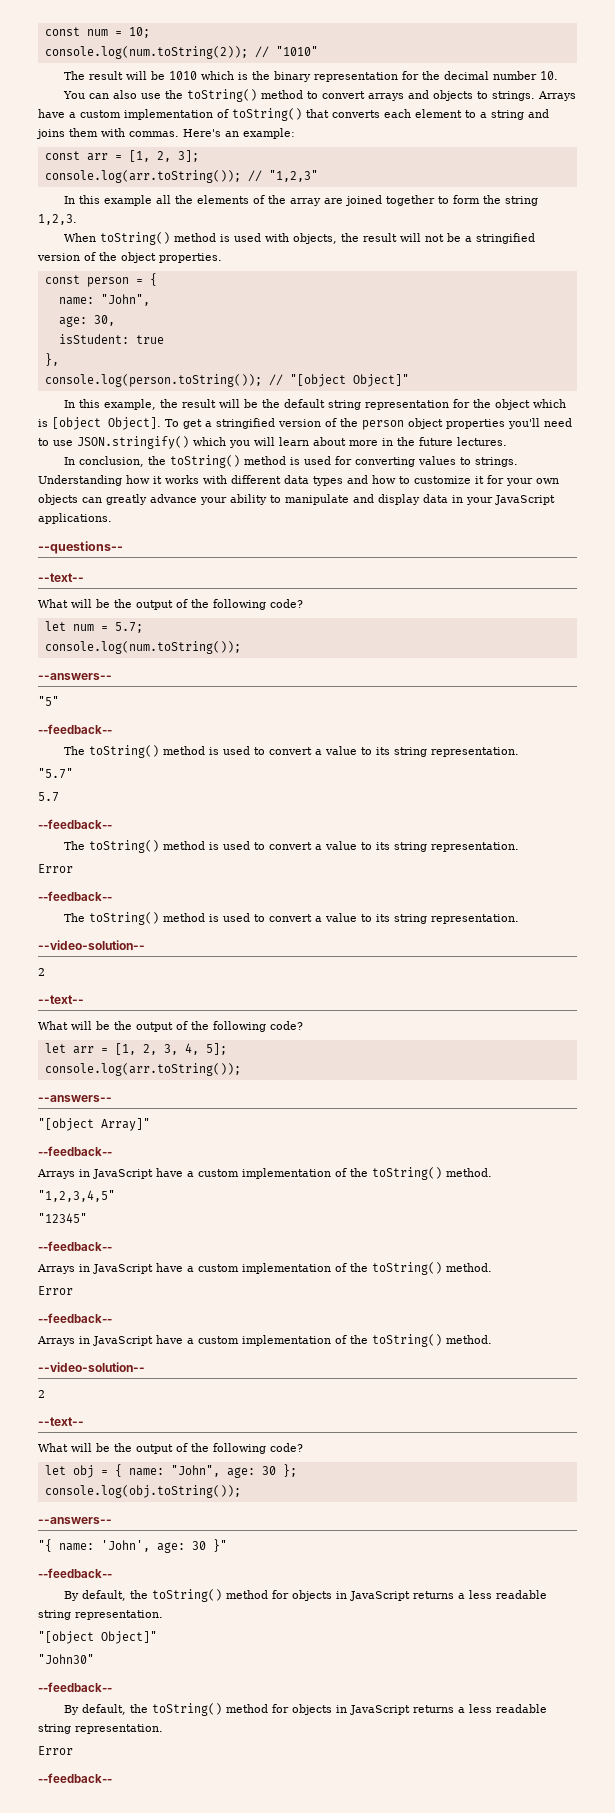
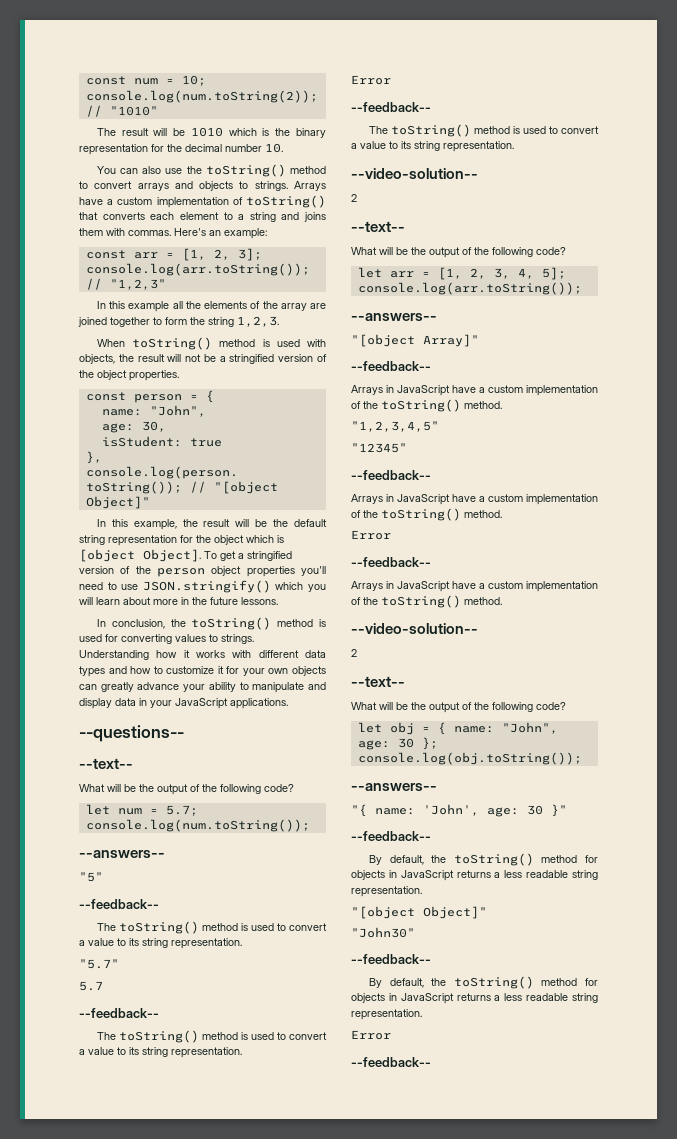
- To get a stringified version of the person object properties you'll need to use JSON.stringify() which you will learn about more in the future lectures.
+ To get a stringified version of the person object properties you'll need to use JSON.stringify() which you will learn about more in the future lessons.

